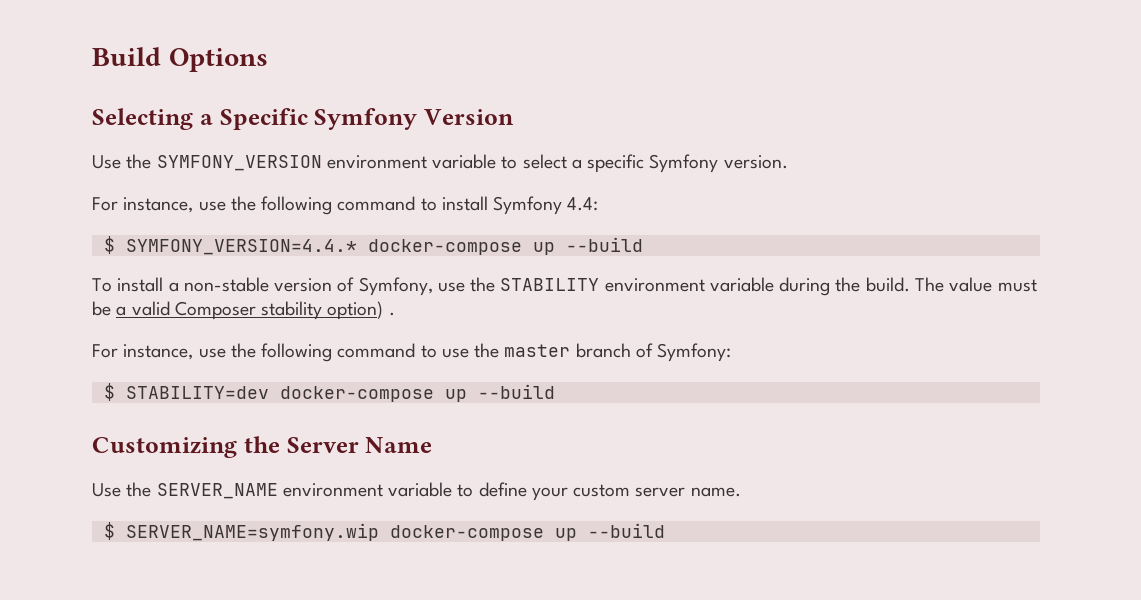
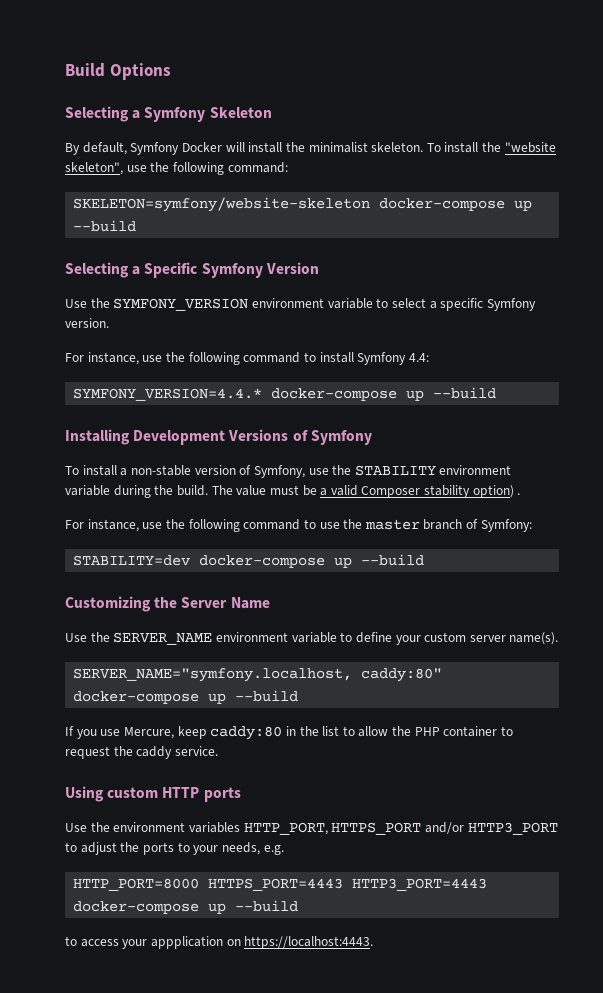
+ Selecting a Symfony Skeleton
+ By default, Symfony Docker will install the minimalist skeleton. To install the "website skeleton", use the following command:
+ SKELETON=symfony/website-skeleton docker-compose up --build
- $ SYMFONY_VERSION=4.4.* docker-compose up --build
+ SYMFONY_VERSION=4.4.* docker-compose up --build
+ Installing Development Versions of Symfony
- $ STABILITY=dev docker-compose up --build
+ STABILITY=dev docker-compose up --build
- Use the SERVER_NAME environment variable to define your custom server name.
- $ SERVER_NAME=symfony.wip docker-compose up --build
+ Use the SERVER_NAME environment variable to define your custom server name(s).
+ SERVER_NAME="symfony.localhost, caddy:80" docker-compose up --build
+ If you use Mercure, keep caddy:80 in the list to allow the PHP container to request the caddy service.
+ Using custom HTTP ports
+ Use the environment variables HTTP_PORT, HTTPS_PORT and/or HTTP3_PORT to adjust the ports to your needs, e.g.
+ HTTP_PORT=8000 HTTPS_PORT=4443 HTTP3_PORT=4443 docker-compose up --build
+ to access your appplication on https://localhost:4443.

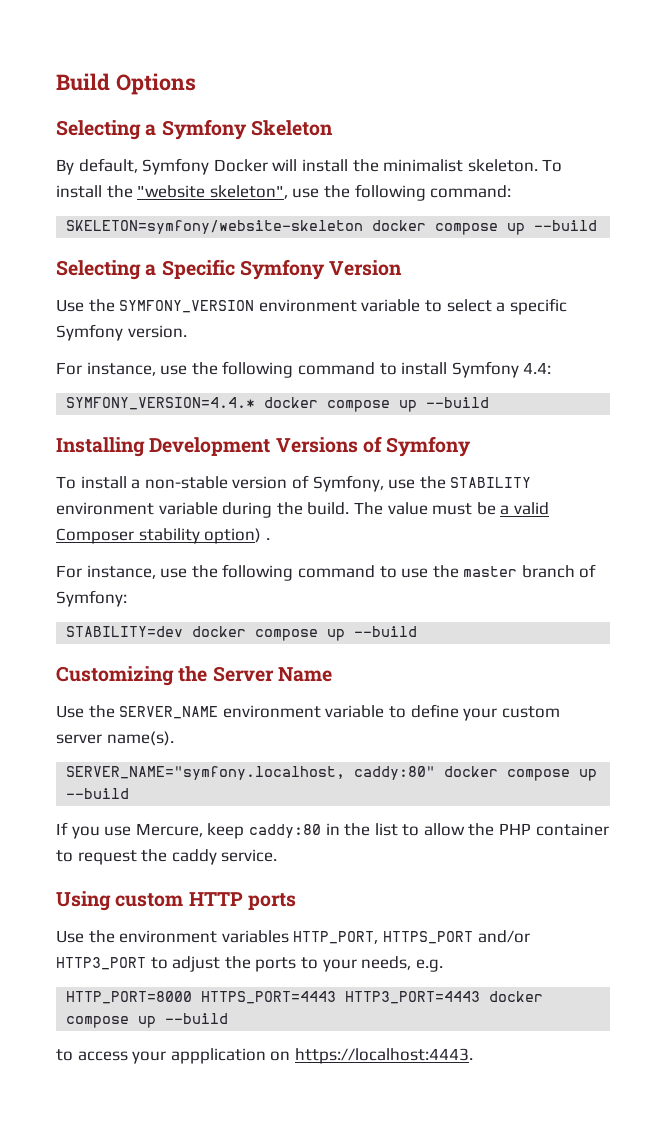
- SKELETON=symfony/website-skeleton docker-compose up --build
+ SKELETON=symfony/website-skeleton docker compose up --build
- SYMFONY_VERSION=4.4.* docker-compose up --build
+ SYMFONY_VERSION=4.4.* docker compose up --build
- STABILITY=dev docker-compose up --build
+ STABILITY=dev docker compose up --build
- SERVER_NAME="symfony.localhost, caddy:80" docker-compose up --build
+ SERVER_NAME="symfony.localhost, caddy:80" docker compose up --build
- HTTP_PORT=8000 HTTPS_PORT=4443 HTTP3_PORT=4443 docker-compose up --build
+ HTTP_PORT=8000 HTTPS_PORT=4443 HTTP3_PORT=4443 docker compose up --build

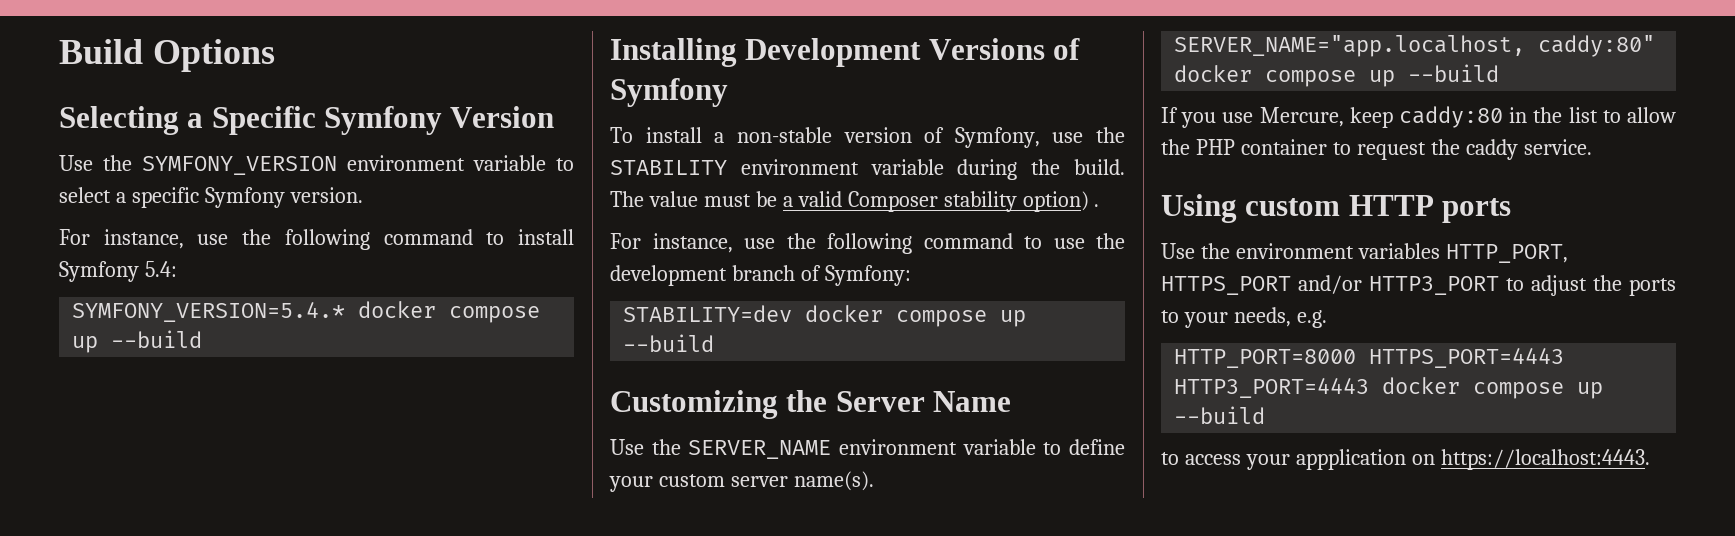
- Selecting a Symfony Skeleton
- By default, Symfony Docker will install the minimalist skeleton. To install the "website skeleton", use the following command:
- SKELETON=symfony/website-skeleton docker compose up --build
- For instance, use the following command to install Symfony 4.4:
- SYMFONY_VERSION=4.4.* docker compose up --build
+ For instance, use the following command to install Symfony 5.4:
+ SYMFONY_VERSION=5.4.* docker compose up --build
- For instance, use the following command to use the master branch of Symfony:
+ For instance, use the following command to use the development branch of Symfony:
- SERVER_NAME="symfony.localhost, caddy:80" docker compose up --build
+ SERVER_NAME="app.localhost, caddy:80" docker compose up --build

